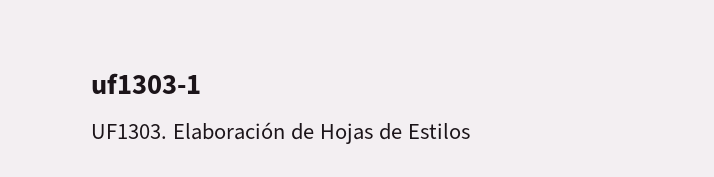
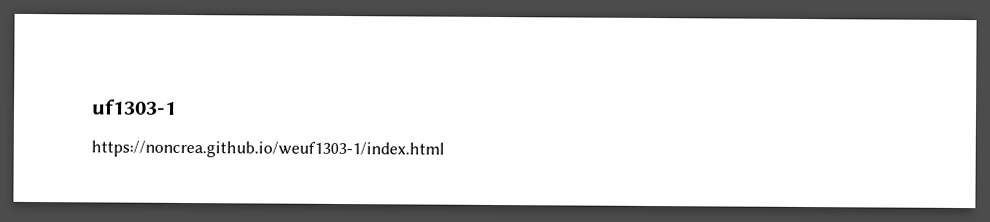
- UF1303. Elaboración de Hojas de Estilos
+ https://noncrea.github.io/weuf1303-1/index.html

